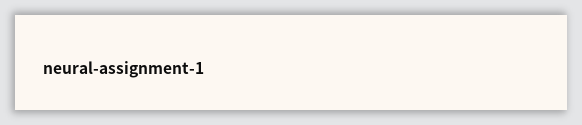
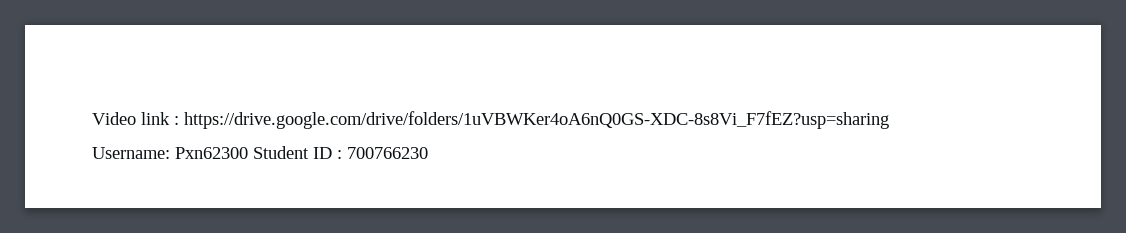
- neural-assignment-1
+ Video link : https://drive.google.com/drive/folders/1uVBWKer4oA6nQ0GS-XDC-8s8Vi_F7fEZ?usp=sharing
+ Username: Pxn62300 Student ID : 700766230

